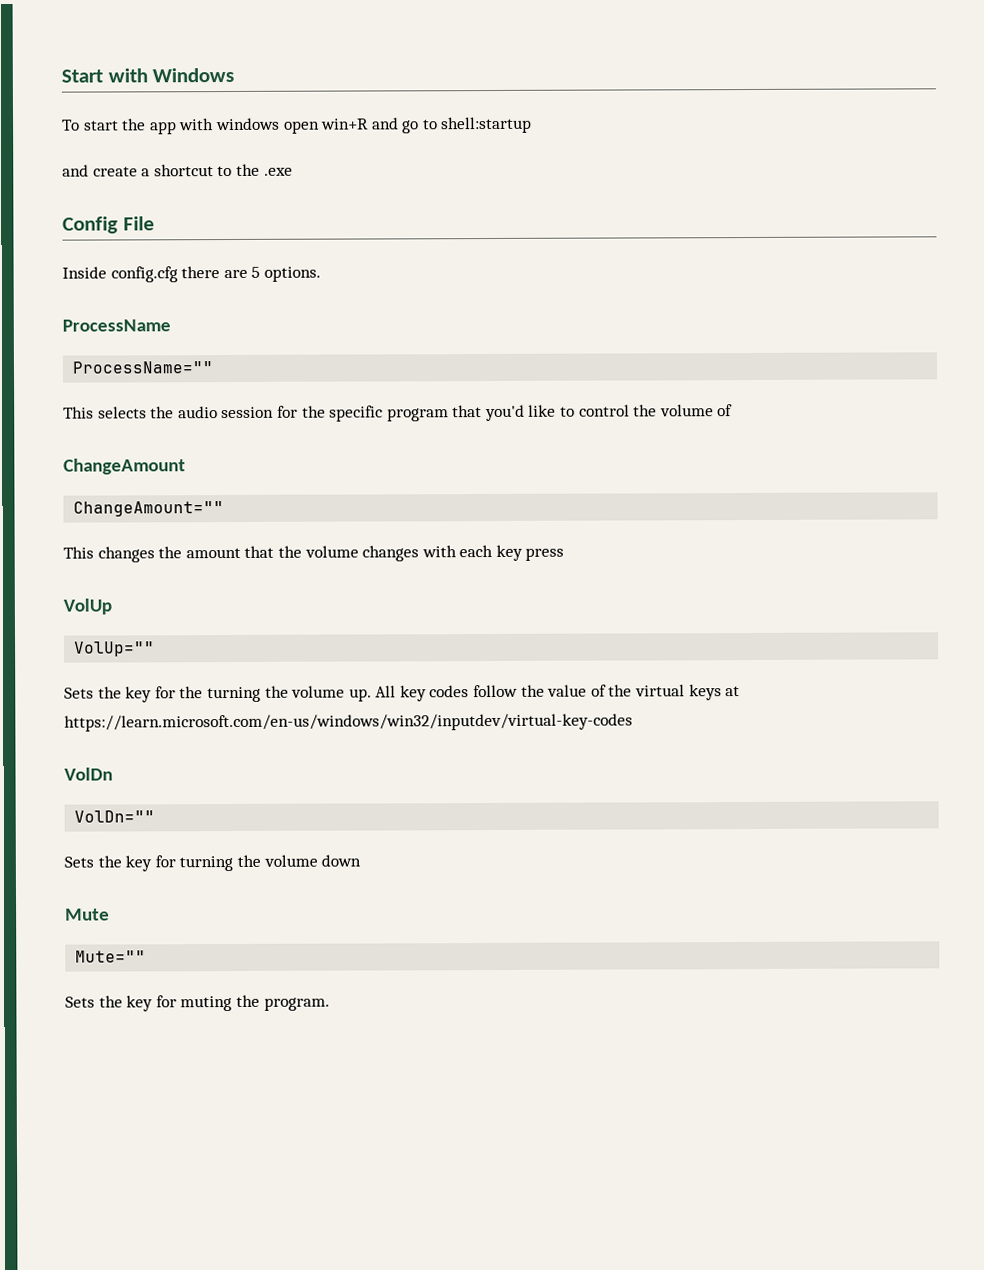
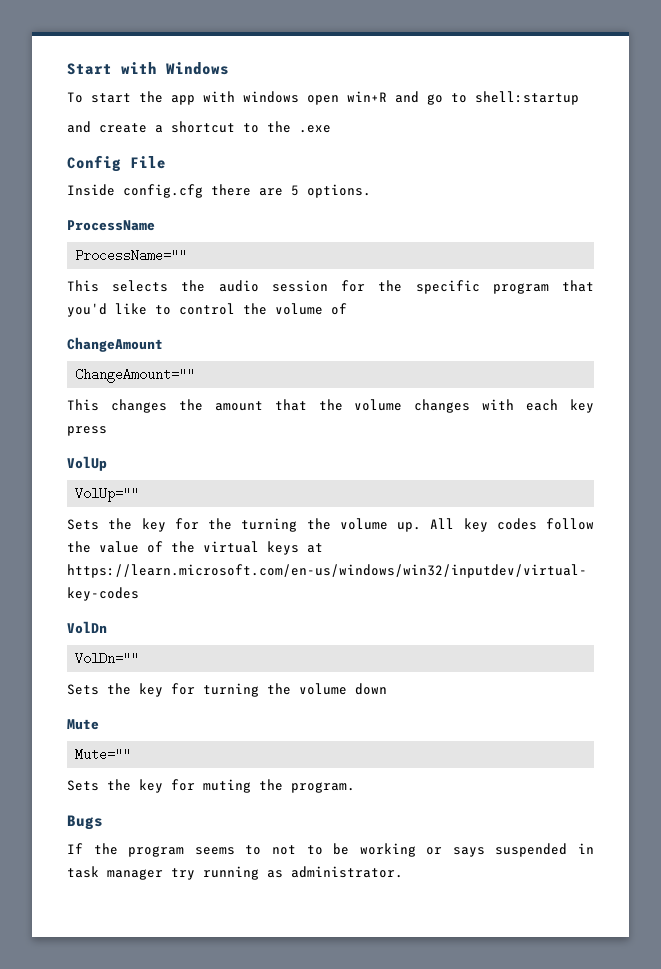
+ Bugs
+ If the program seems to not to be working or says suspended in task manager try running as administrator.

